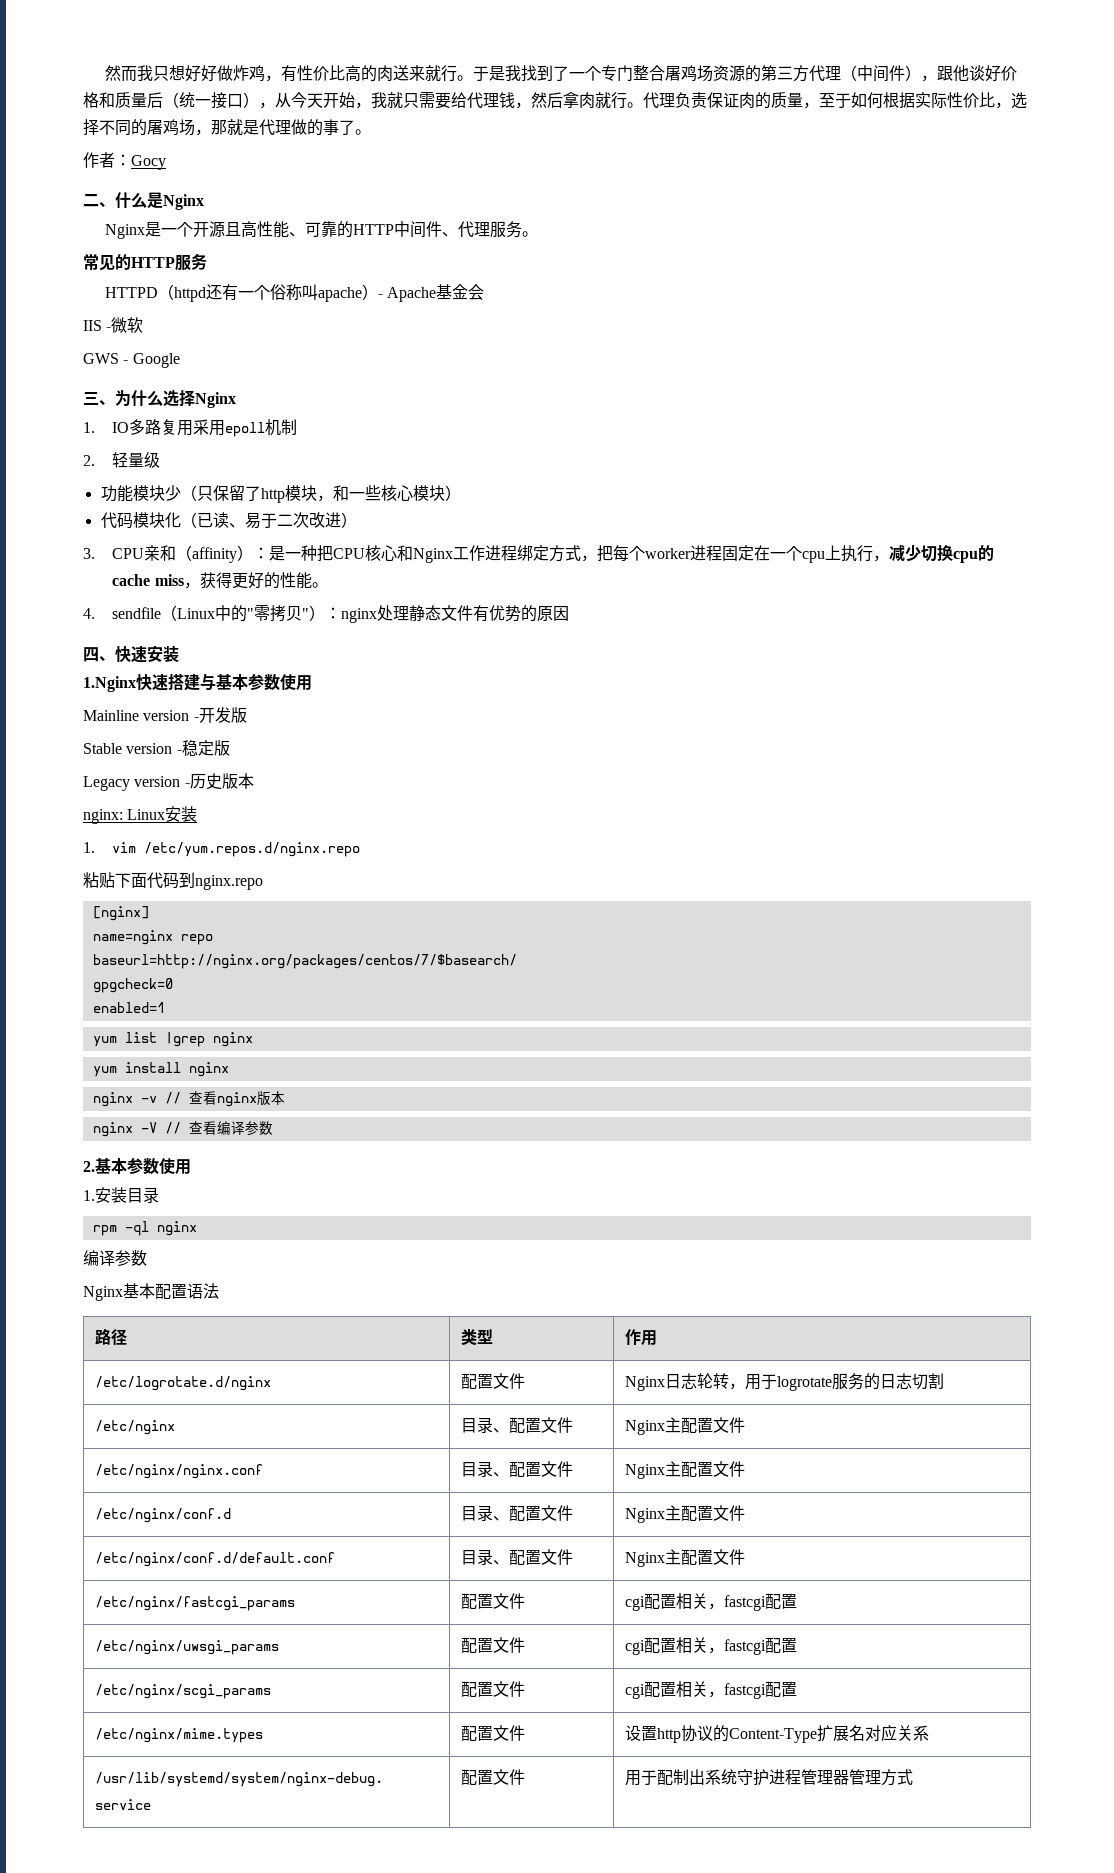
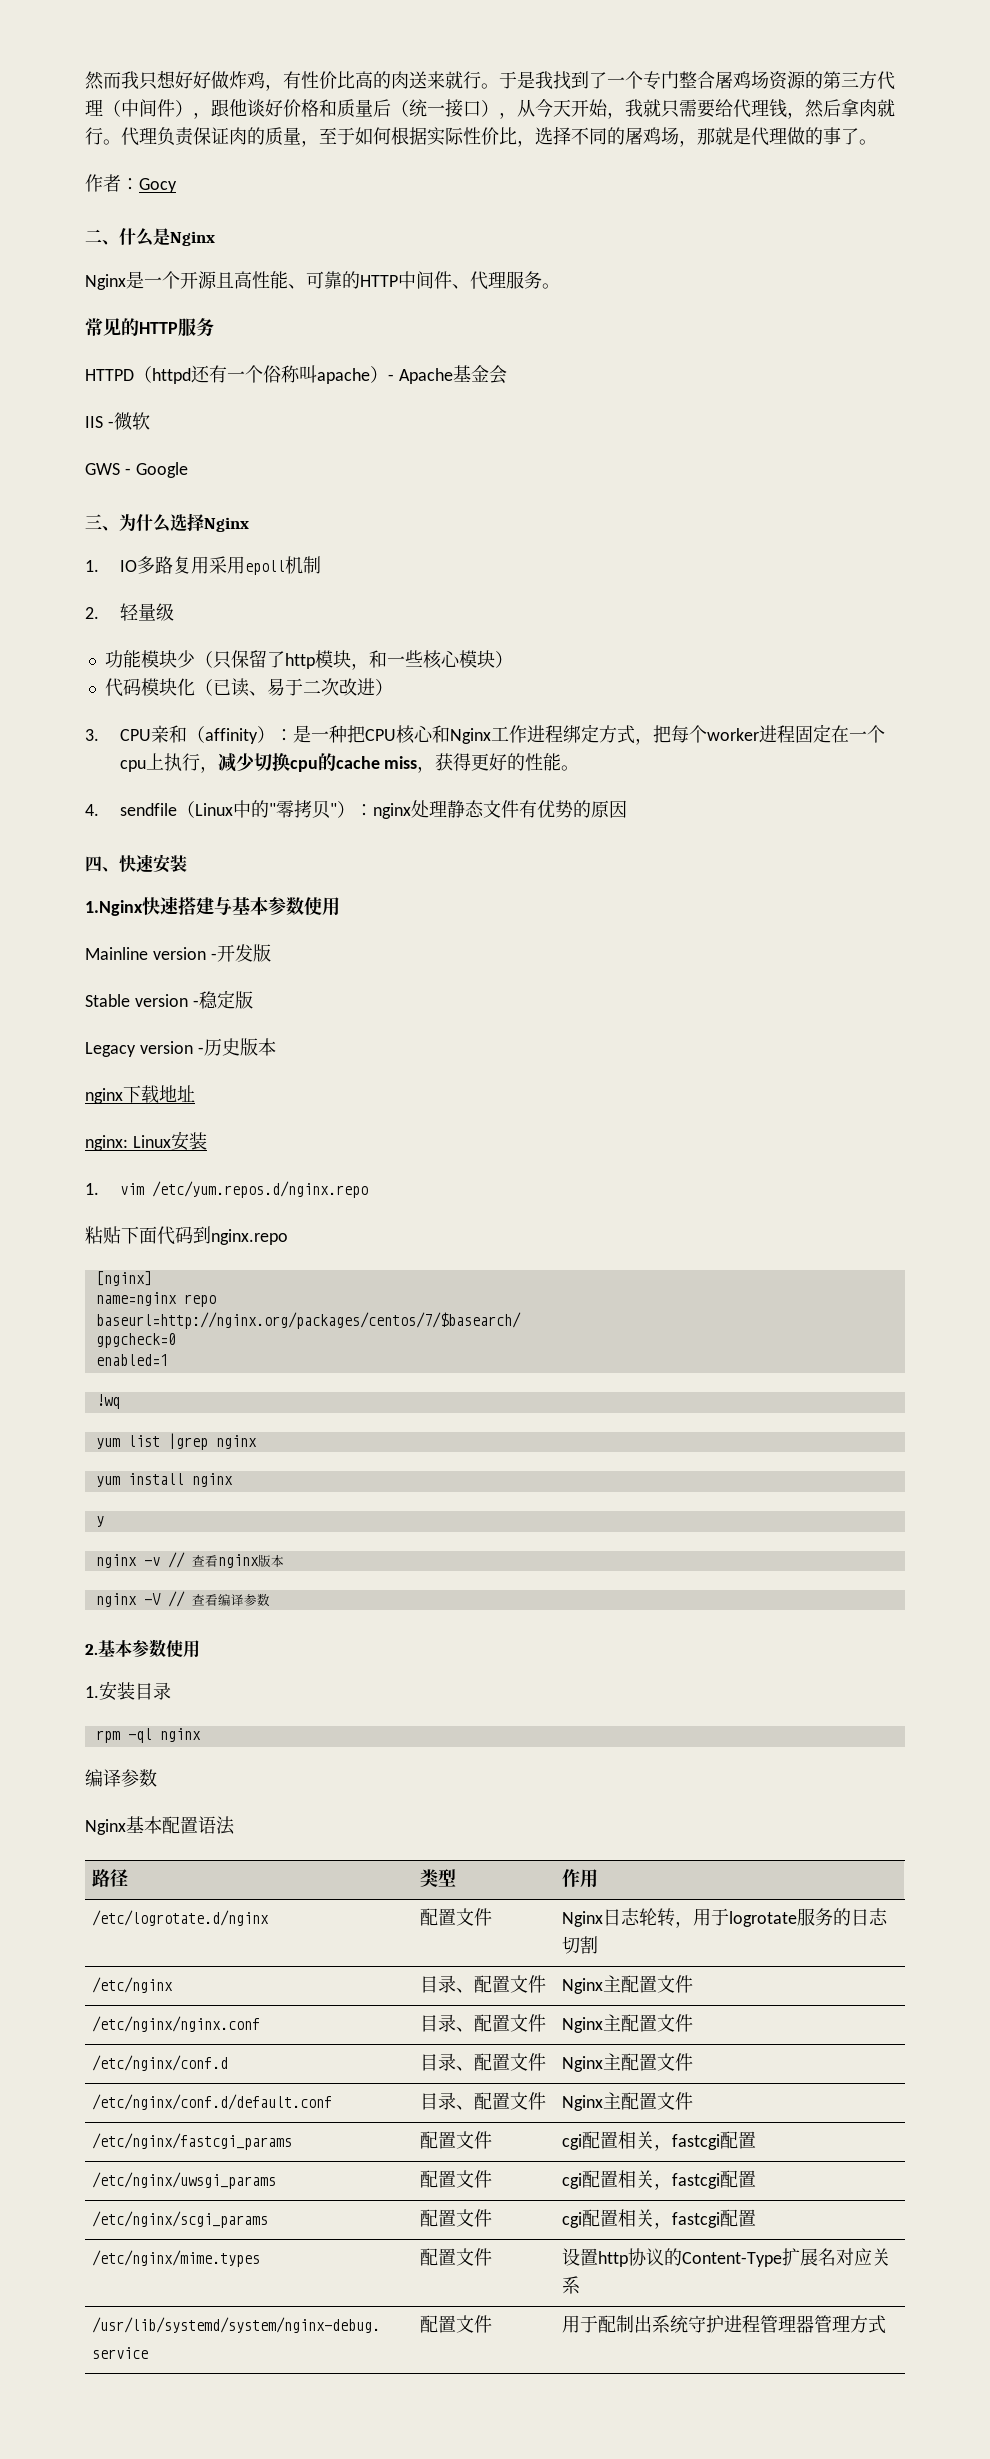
+ nginx下载地址
+ !wq
+ y

